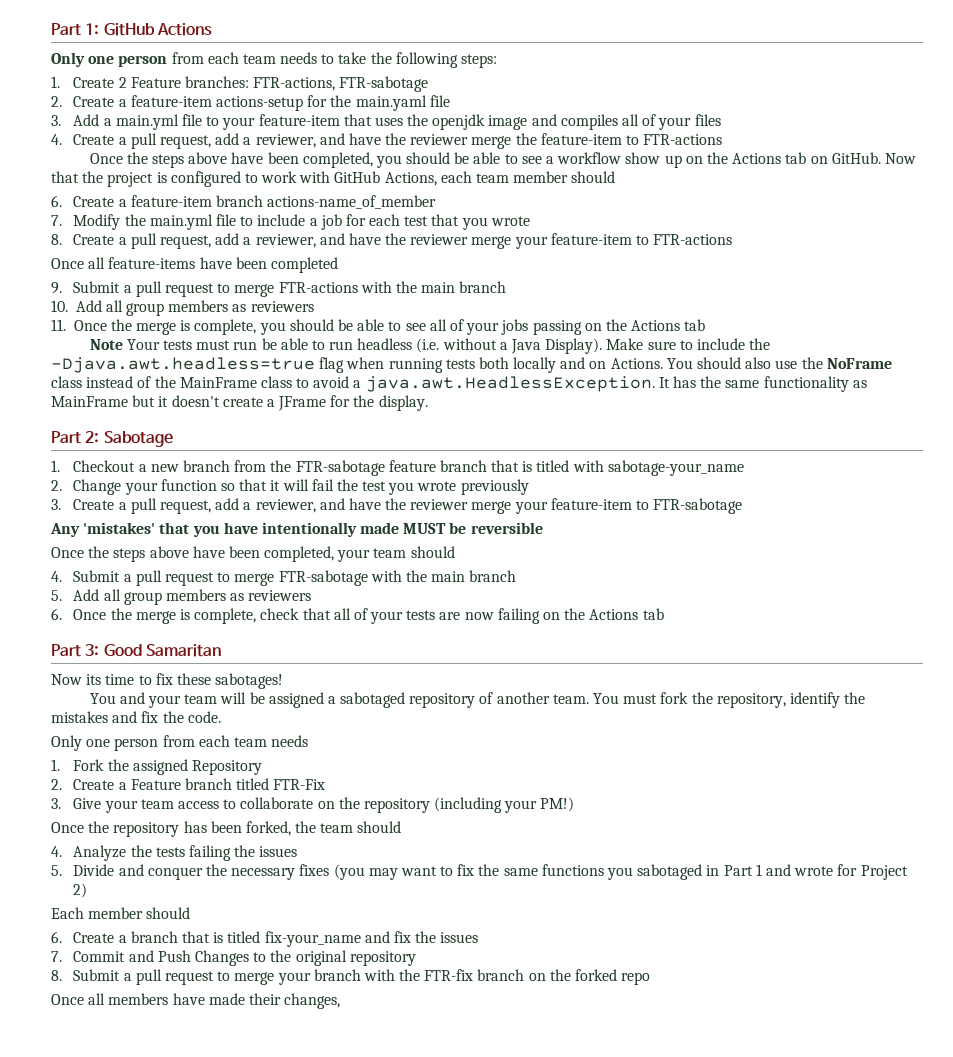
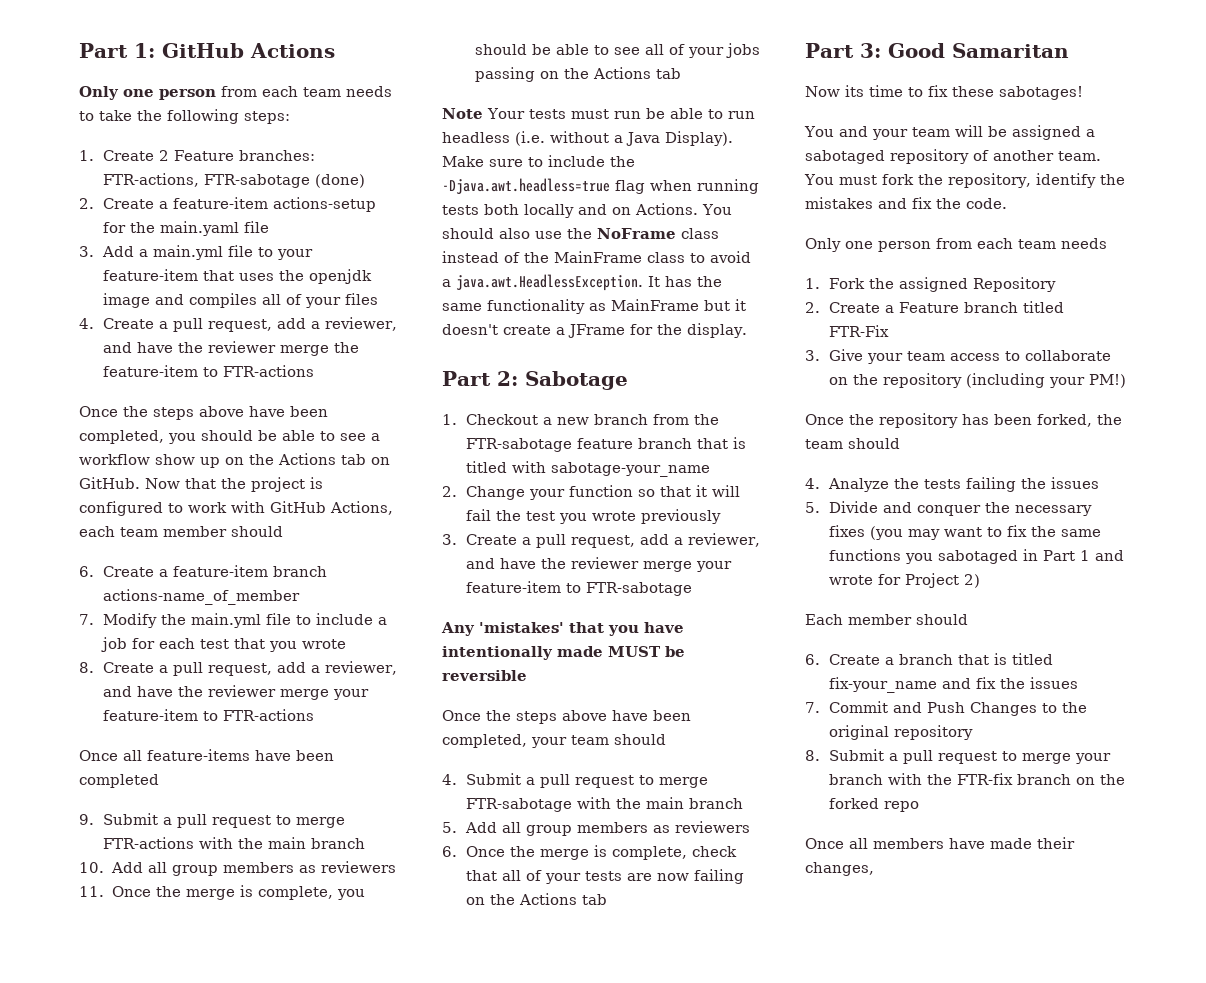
- 1. Create 2 Feature branches: FTR-actions, FTR-sabotage
+ 1. Create 2 Feature branches: FTR-actions, FTR-sabotage (done)

